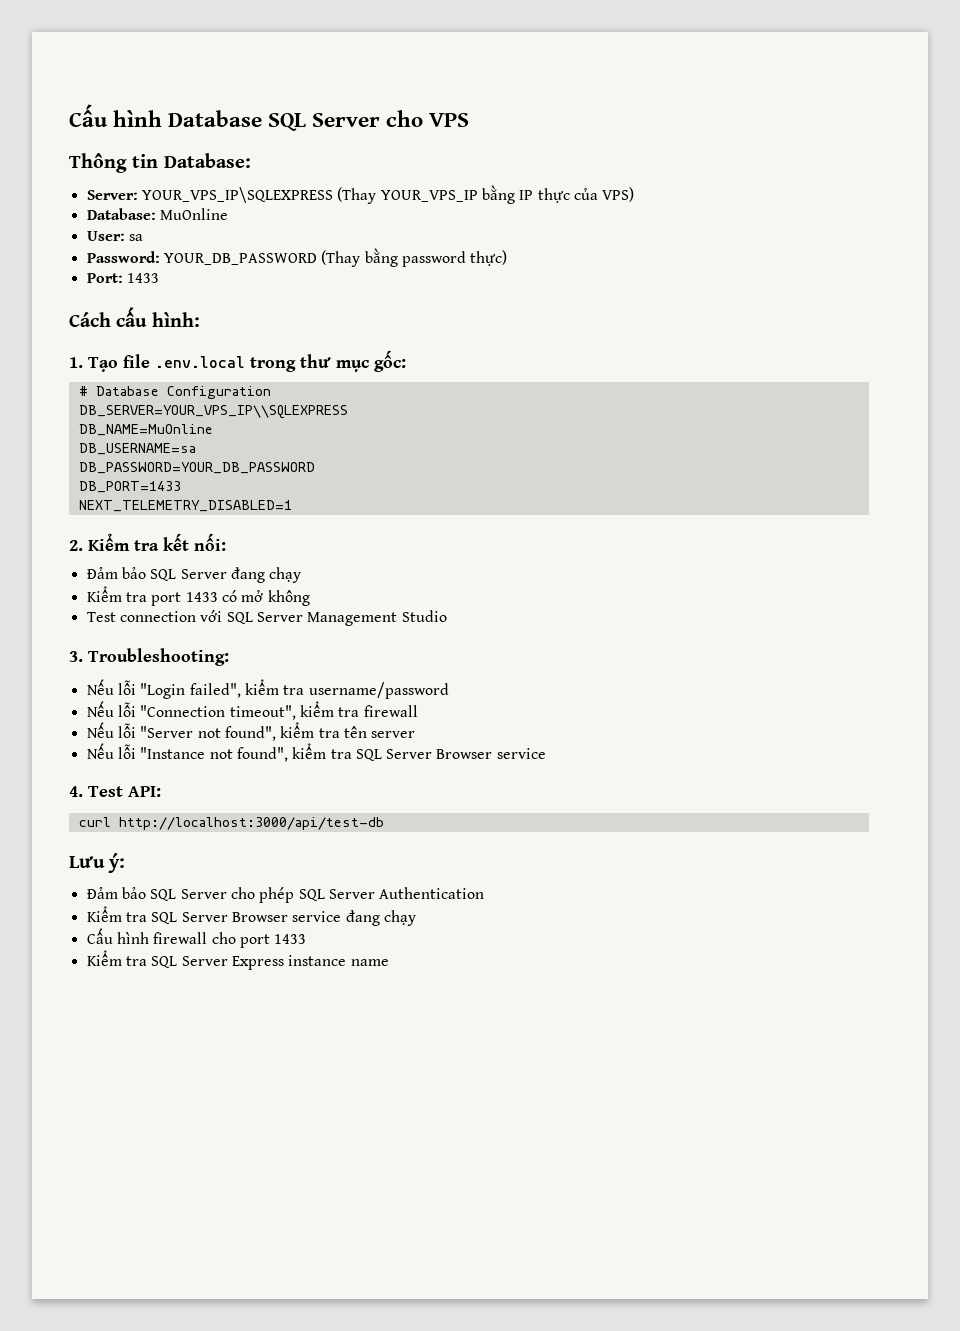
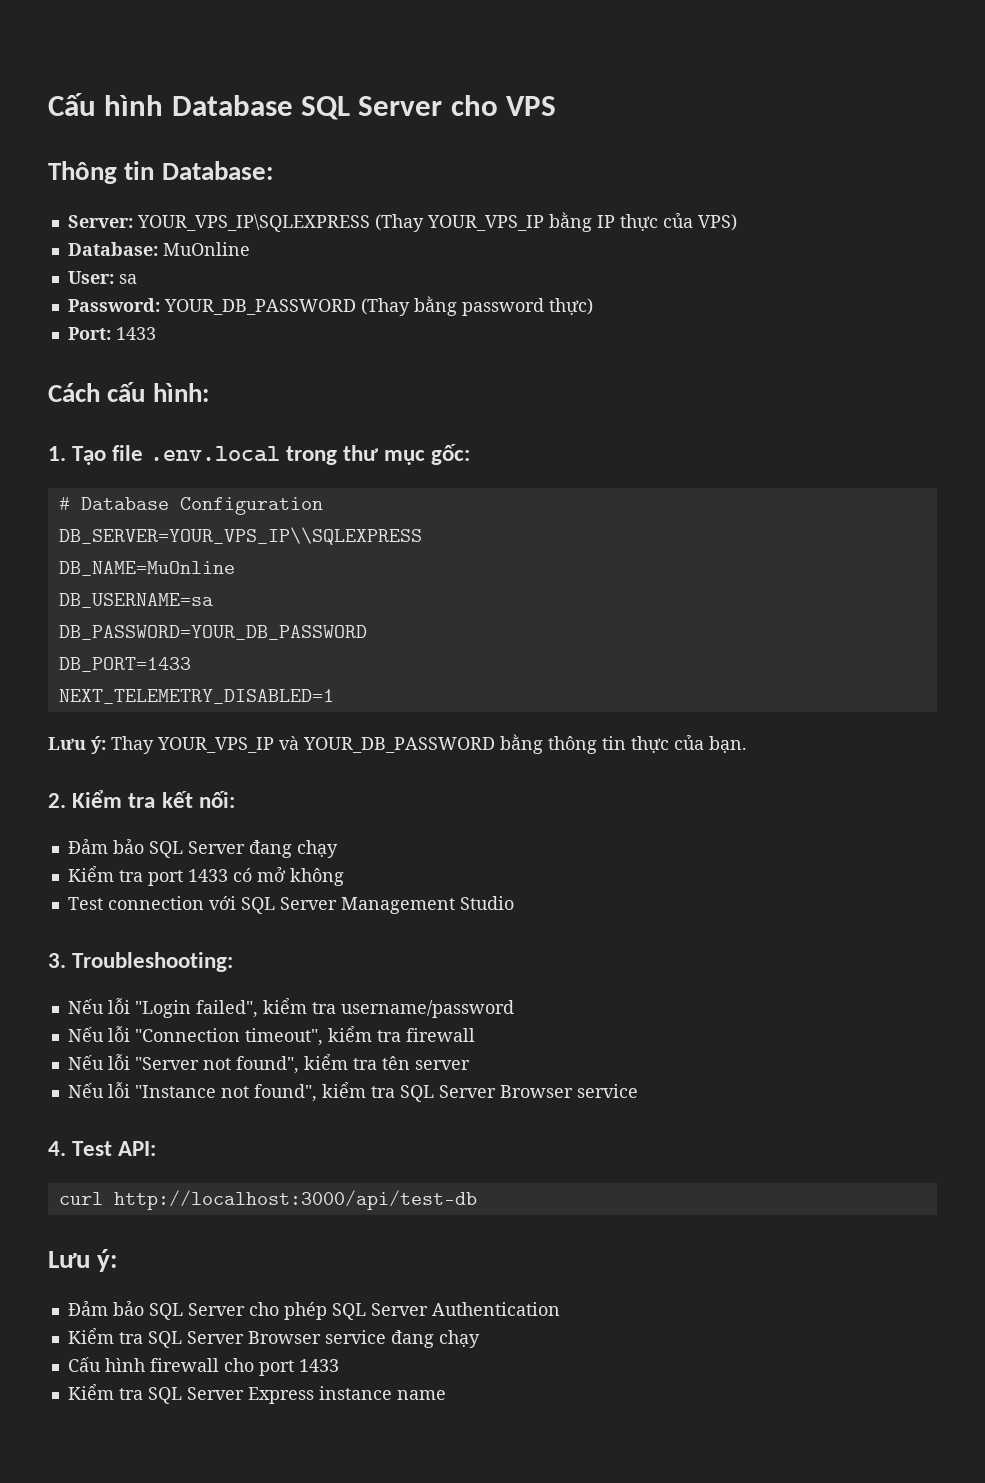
+ Lưu ý: Thay YOUR_VPS_IP và YOUR_DB_PASSWORD bằng thông tin thực của bạn.

